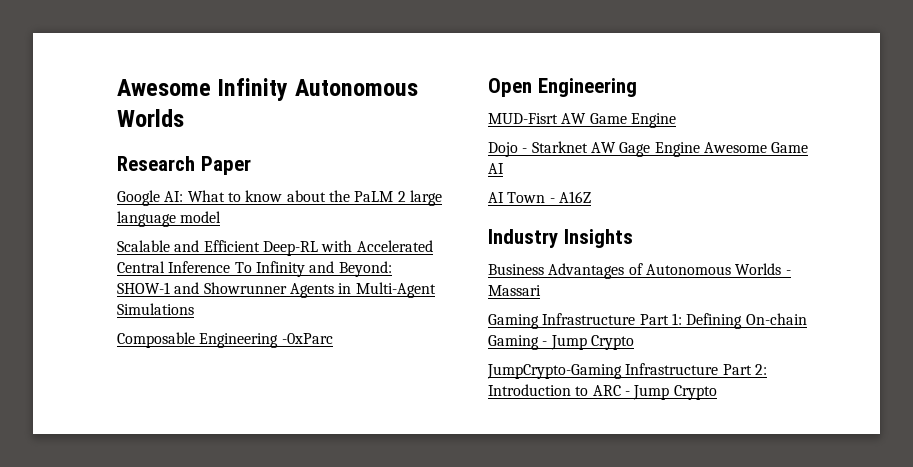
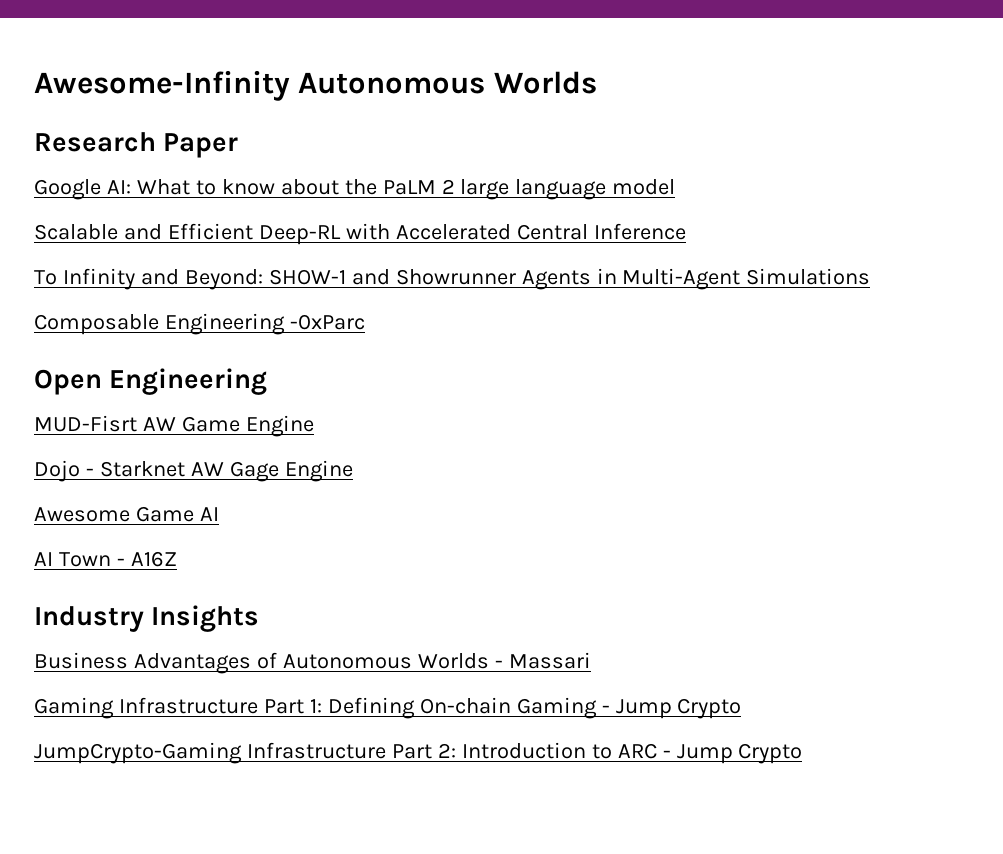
- Awesome Infinity Autonomous Worlds
+ Awesome-Infinity Autonomous Worlds
- Scalable and Efficient Deep-RL with Accelerated Central Inference To Infinity and Beyond: SHOW-1 and Showrunner Agents in Multi-Agent Simulations
+ Scalable and Efficient Deep-RL with Accelerated Central Inference
+ To Infinity and Beyond: SHOW-1 and Showrunner Agents in Multi-Agent Simulations
- Dojo - Starknet AW Gage Engine Awesome Game AI
+ Dojo - Starknet AW Gage Engine
+ Awesome Game AI

